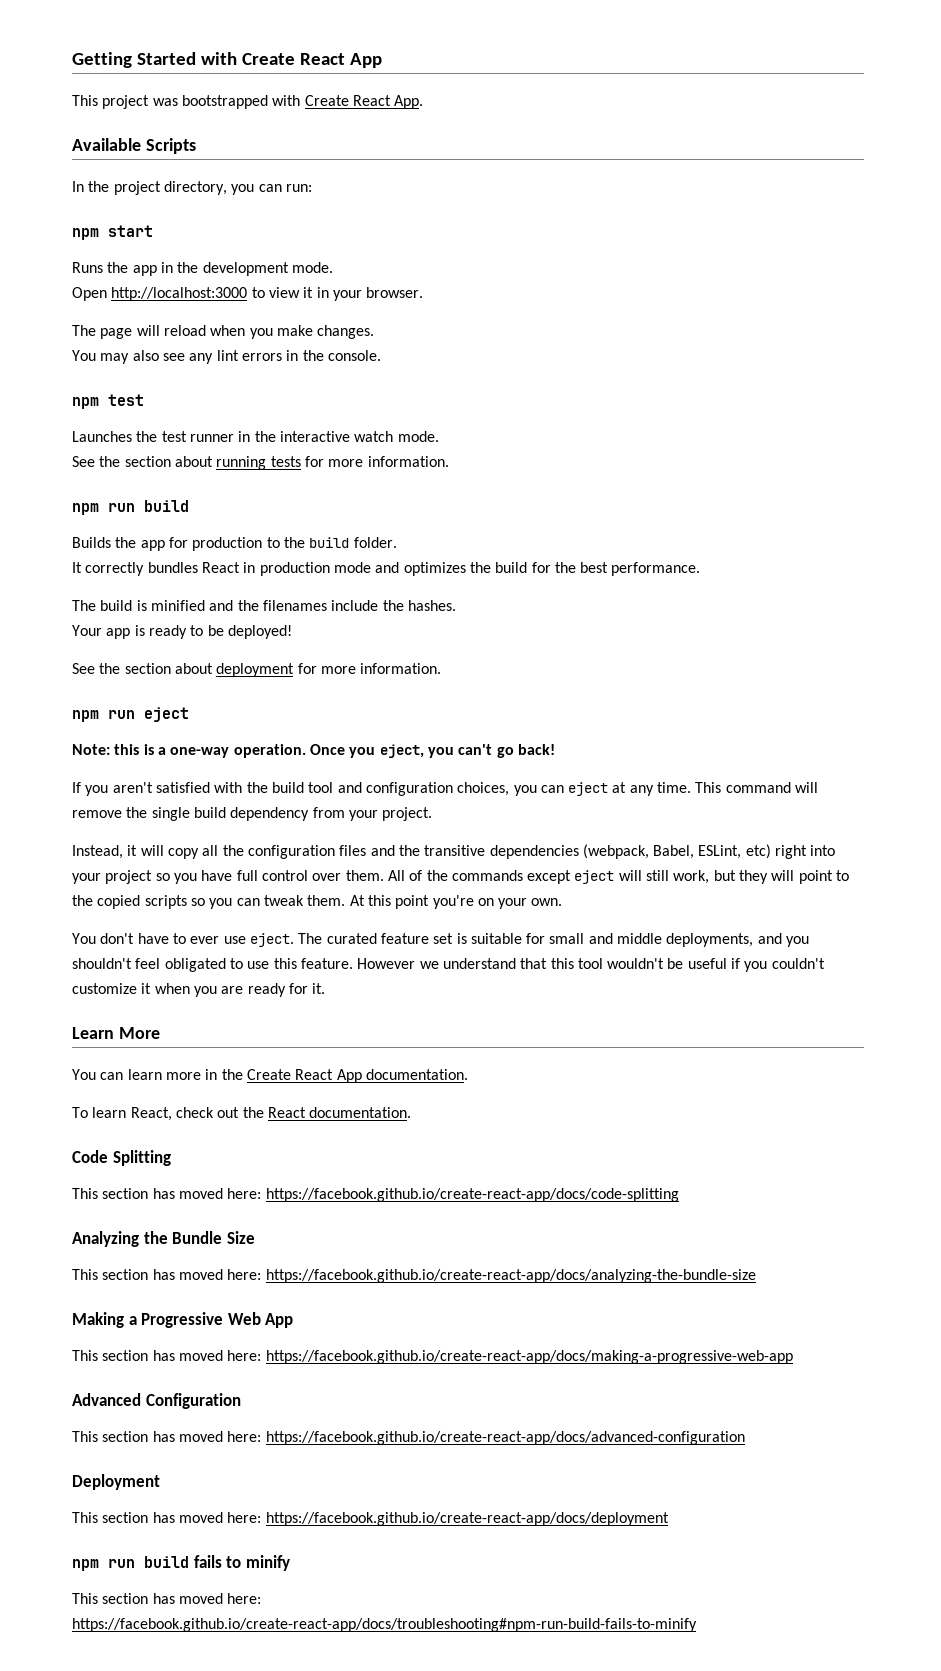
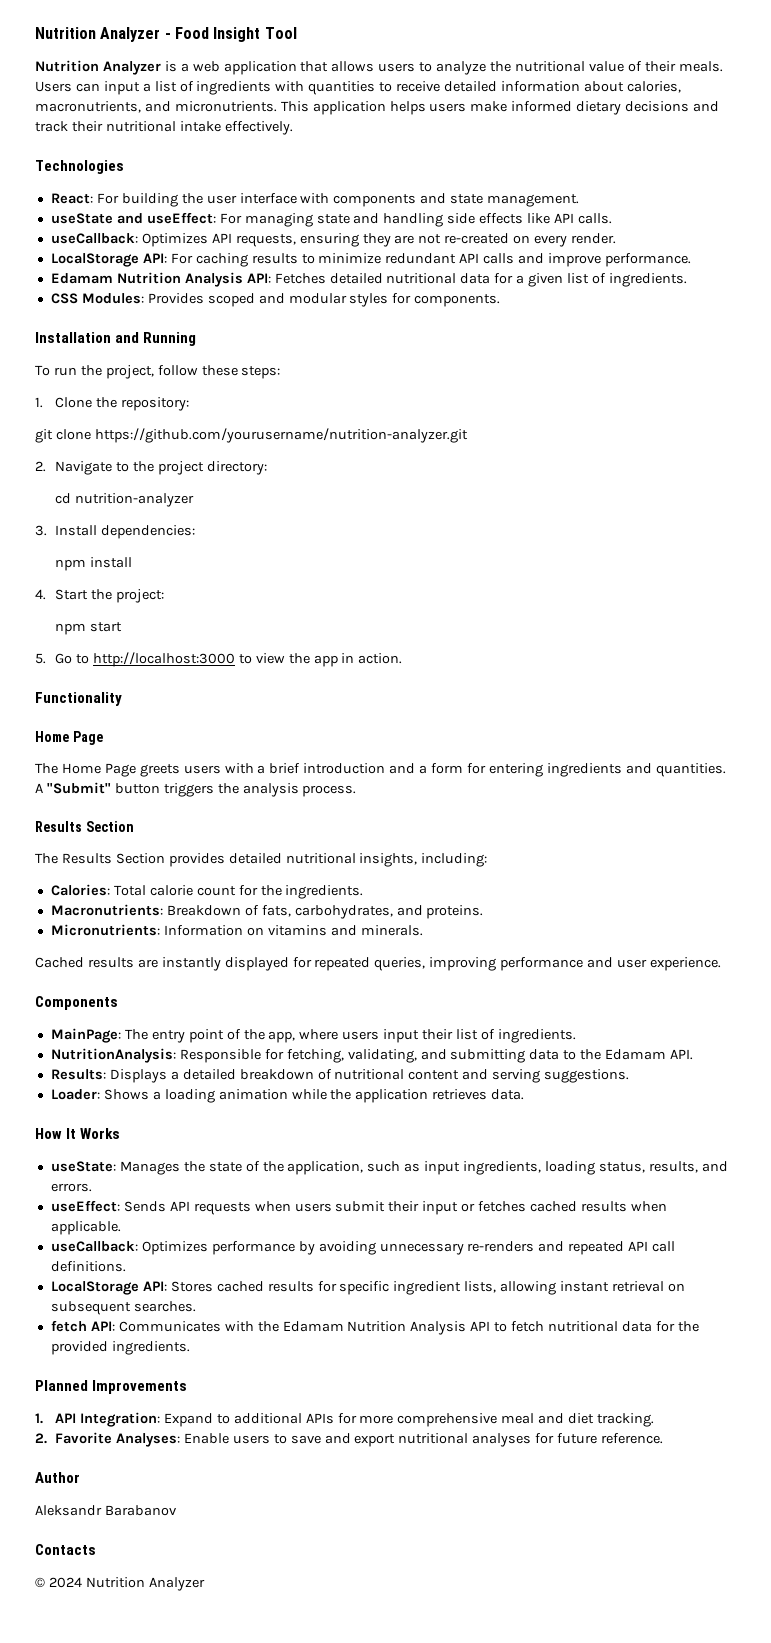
- Getting Started with Create React App
- This project was bootstrapped with Create React App.
- Available Scripts
- In the project directory, you can run:
+ Nutrition Analyzer - Food Insight Tool
+ Nutrition Analyzer is a web application that allows users to analyze the nutritional value of their meals. Users can input a list of ingredients with quantities to receive detailed information about calories, macronutrients, and micronutrients. This application helps users make informed dietary decisions and track their nutritional intake effectively.
+ Technologies
+ React: For building the user interface with components and state management.
+ useState and useEffect: For managing state and handling side effects like API calls.
+ useCallback: Optimizes API requests, ensuring they are not re-created on every render.
+ LocalStorage API: For caching results to minimize redundant API calls and improve performance.
+ Edamam Nutrition Analysis API: Fetches detailed nutritional data for a given list of ingredients.
+ CSS Modules: Provides scoped and modular styles for components.
+ Installation and Running
+ To run the project, follow these steps:
+ 1. Clone the repository:
+ git clone https://github.com/yourusername/nutrition-analyzer.git
+ 2. Navigate to the project directory:
+ cd nutrition-analyzer
+ 3. Install dependencies:
+ npm install
+ 4. Start the project:
  npm start
- Runs the app in the development mode.
- Open http://localhost:3000 to view it in your browser.
- The page will reload when you make changes.
- You may also see any lint errors in the console.
- npm test
- Launches the test runner in the interactive watch mode.
- See the section about running tests for more information.
- npm run build
- Builds the app for production to the build folder.
- It correctly bundles React in production mode and optimizes the build for the best performance.
- The build is minified and the filenames include the hashes.
- Your app is ready to be deployed!
- See the section about deployment for more information.
- npm run eject
- Note: this is a one-way operation. Once you eject, you can't go back!
- If you aren't satisfied with the build tool and configuration choices, you can eject at any time. This command will remove the single build dependency from your project.
- Instead, it will copy all the configuration files and the transitive dependencies (webpack, Babel, ESLint, etc) right into your project so you have full control over them. All of the commands except eject will still work, but they will point to the copied scripts so you can tweak them. At this point you're on your own.
- You don't have to ever use eject. The curated feature set is suitable for small and middle deployments, and you shouldn't feel obligated to use this feature. However we understand that this tool wouldn't be useful if you couldn't customize it when you are ready for it.
- Learn More
- You can learn more in the Create React App documentation.
- To learn React, check out the React documentation.
- Code Splitting
- This section has moved here: https://facebook.github.io/create-react-app/docs/code-splitting
- Analyzing the Bundle Size
- This section has moved here: https://facebook.github.io/create-react-app/docs/analyzing-the-bundle-size
- Making a Progressive Web App
- This section has moved here: https://facebook.github.io/create-react-app/docs/making-a-progressive-web-app
- Advanced Configuration
- This section has moved here: https://facebook.github.io/create-react-app/docs/advanced-configuration
- Deployment
- This section has moved here: https://facebook.github.io/create-react-app/docs/deployment
- npm run build fails to minify
- This section has moved here: https://facebook.github.io/create-react-app/docs/troubleshooting#npm-run-build-fails-to-minify
+ 5. Go to http://localhost:3000 to view the app in action.
+ Functionality
+ Home Page
+ The Home Page greets users with a brief introduction and a form for entering ingredients and quantities. A "Submit" button triggers the analysis process.
+ Results Section
+ The Results Section provides detailed nutritional insights, including:
+ Calories: Total calorie count for the ingredients.
+ Macronutrients: Breakdown of fats, carbohydrates, and proteins.
+ Micronutrients: Information on vitamins and minerals.
+ Cached results are instantly displayed for repeated queries, improving performance and user experience.
+ Components
+ MainPage: The entry point of the app, where users input their list of ingredients.
+ NutritionAnalysis: Responsible for fetching, validating, and submitting data to the Edamam API.
+ Results: Displays a detailed breakdown of nutritional content and serving suggestions.
+ Loader: Shows a loading animation while the application retrieves data.
+ How It Works
+ useState: Manages the state of the application, such as input ingredients, loading status, results, and errors.
+ useEffect: Sends API requests when users submit their input or fetches cached results when applicable.
+ useCallback: Optimizes performance by avoiding unnecessary re-renders and repeated API call definitions.
+ LocalStorage API: Stores cached results for specific ingredient lists, allowing instant retrieval on subsequent searches.
+ fetch API: Communicates with the Edamam Nutrition Analysis API to fetch nutritional data for the provided ingredients.
+ Planned Improvements
+ 1. API Integration: Expand to additional APIs for more comprehensive meal and diet tracking.
+ 2. Favorite Analyses: Enable users to save and export nutritional analyses for future reference.
+ Author
+ Aleksandr Barabanov
+ Contacts
+ © 2024 Nutrition Analyzer

